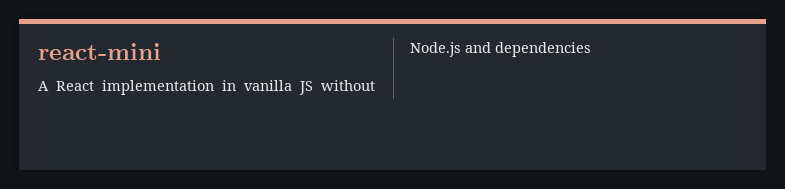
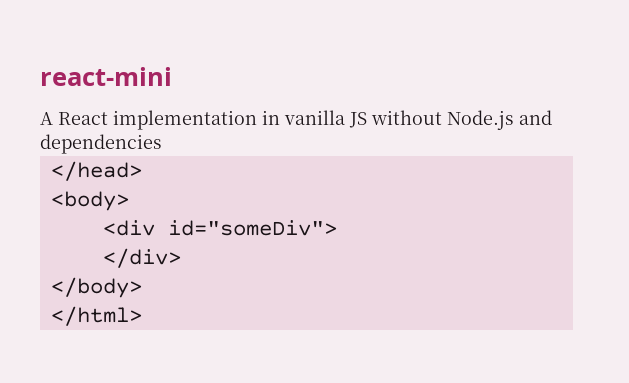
+ </head>
+ <body>
+ <div id="someDiv">
+ </div>
+ </body>
+ </html>

